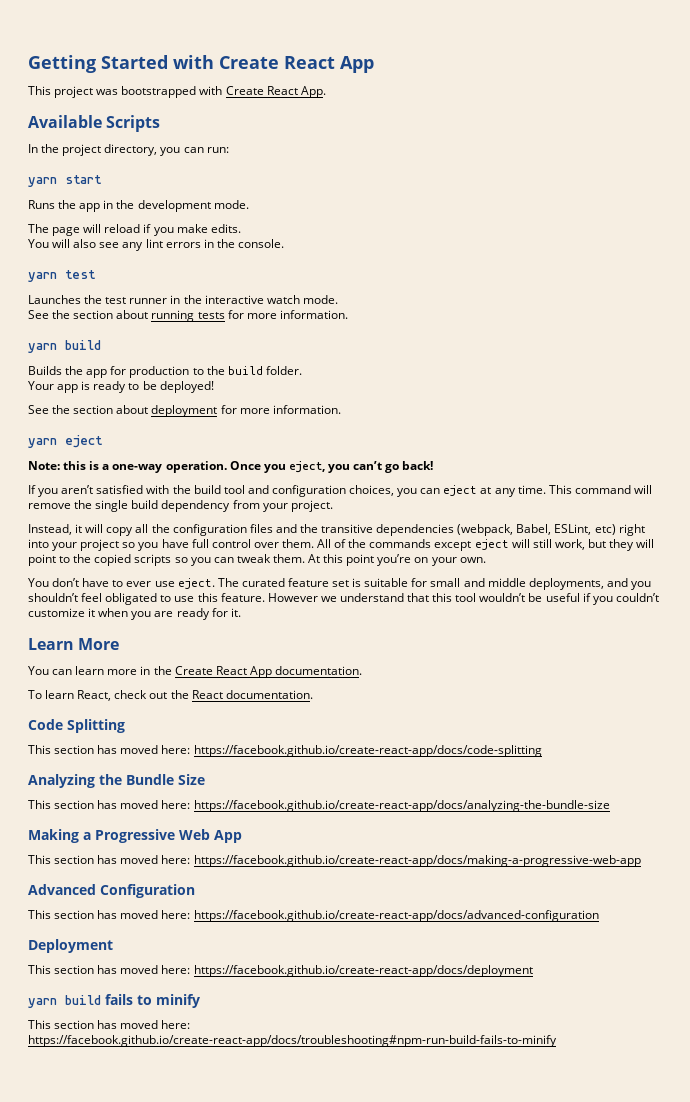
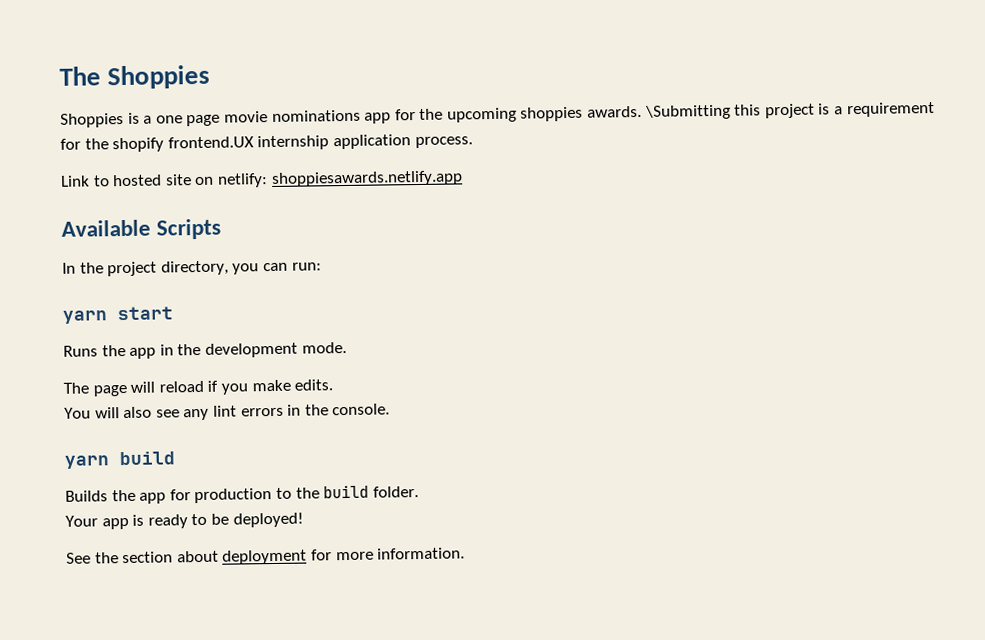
- Getting Started with Create React App
- This project was bootstrapped with Create React App.
+ The Shoppies
+ Shoppies is a one page movie nominations app for the upcoming shoppies awards. \Submitting this project is a requirement for the shopify frontend.UX internship application process.
+ Link to hosted site on netlify: shoppiesawards.netlify.app
- yarn test
- Launches the test runner in the interactive watch mode.
- See the section about running tests for more information.
- yarn eject
- Note: this is a one-way operation. Once you eject, you can’t go back!
- If you aren’t satisfied with the build tool and configuration choices, you can eject at any time. This command will remove the single build dependency from your project.
- Instead, it will copy all the configuration files and the transitive dependencies (webpack, Babel, ESLint, etc) right into your project so you have full control over them. All of the commands except eject will still work, but they will point to the copied scripts so you can tweak them. At this point you’re on your own.
- You don’t have to ever use eject. The curated feature set is suitable for small and middle deployments, and you shouldn’t feel obligated to use this feature. However we understand that this tool wouldn’t be useful if you couldn’t customize it when you are ready for it.
- Learn More
- You can learn more in the Create React App documentation.
- To learn React, check out the React documentation.
- Code Splitting
- This section has moved here: https://facebook.github.io/create-react-app/docs/code-splitting
- Analyzing the Bundle Size
- This section has moved here: https://facebook.github.io/create-react-app/docs/analyzing-the-bundle-size
- Making a Progressive Web App
- This section has moved here: https://facebook.github.io/create-react-app/docs/making-a-progressive-web-app
- Advanced Configuration
- This section has moved here: https://facebook.github.io/create-react-app/docs/advanced-configuration
- Deployment
- This section has moved here: https://facebook.github.io/create-react-app/docs/deployment
- yarn build fails to minify
- This section has moved here: https://facebook.github.io/create-react-app/docs/troubleshooting#npm-run-build-fails-to-minify

